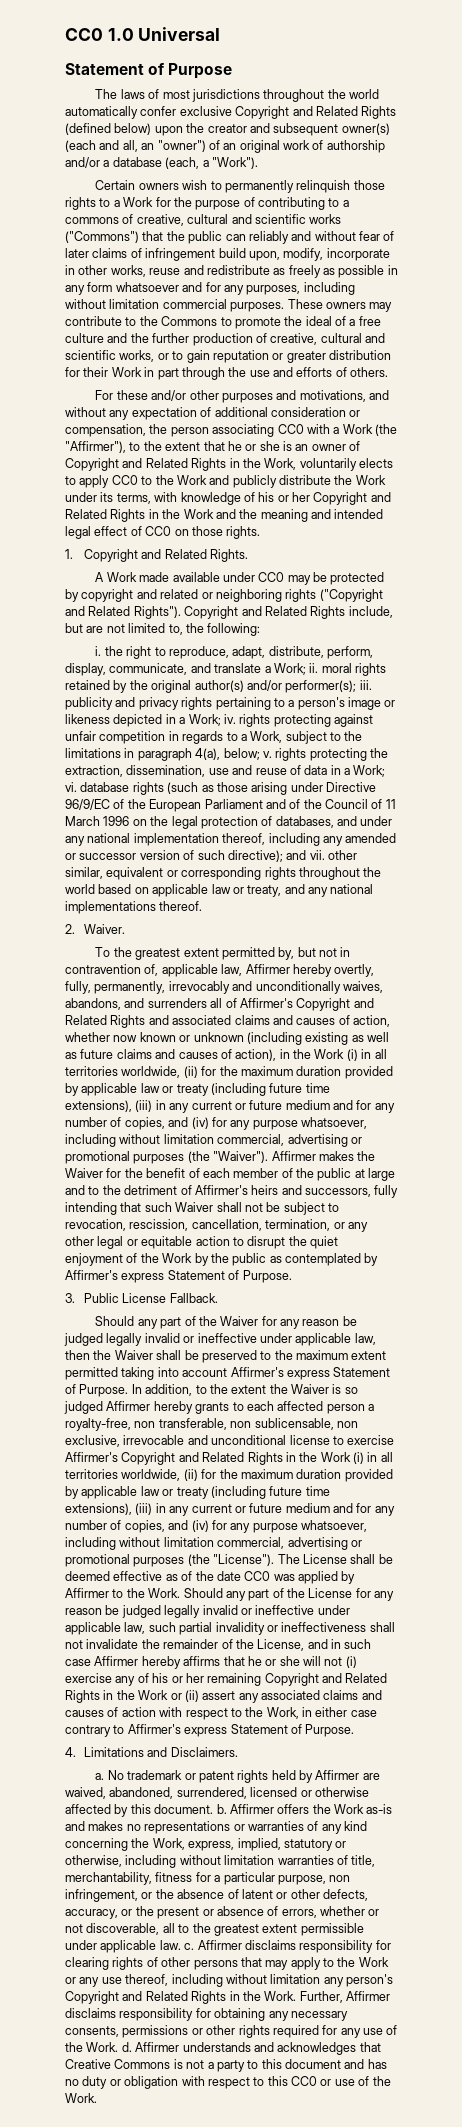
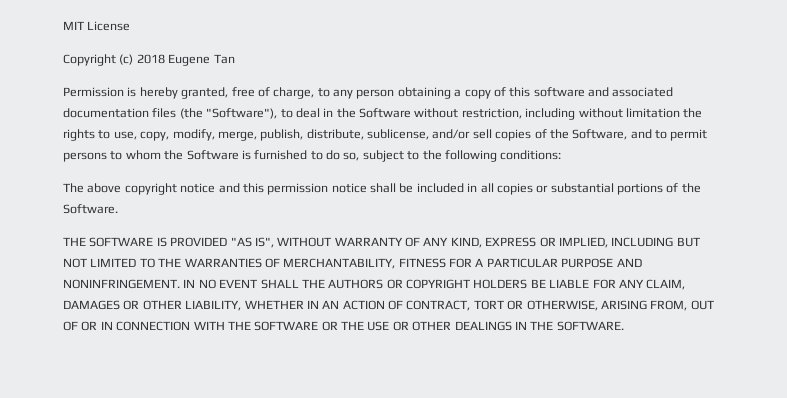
- CC0 1.0 Universal
- Statement of Purpose
- The laws of most jurisdictions throughout the world automatically confer exclusive Copyright and Related Rights (defined below) upon the creator and subsequent owner(s) (each and all, an "owner") of an original work of authorship and/or a database (each, a "Work").
- Certain owners wish to permanently relinquish those rights to a Work for the purpose of contributing to a commons of creative, cultural and scientific works ("Commons") that the public can reliably and without fear of later claims of infringement build upon, modify, incorporate in other works, reuse and redistribute as freely as possible in any form whatsoever and for any purposes, including without limitation commercial purposes. These owners may contribute to the Commons to promote the ideal of a free culture and the further production of creative, cultural and scientific works, or to gain reputation or greater distribution for their Work in part through the use and efforts of others.
- For these and/or other purposes and motivations, and without any expectation of additional consideration or compensation, the person associating CC0 with a Work (the "Affirmer"), to the extent that he or she is an owner of Copyright and Related Rights in the Work, voluntarily elects to apply CC0 to the Work and publicly distribute the Work under its terms, with knowledge of his or her Copyright and Related Rights in the Work and the meaning and intended legal effect of CC0 on those rights.
- 1. Copyright and Related Rights.
- A Work made available under CC0 may be protected by copyright and related or neighboring rights ("Copyright and Related Rights"). Copyright and Related Rights include, but are not limited to, the following:
- i. the right to reproduce, adapt, distribute, perform, display, communicate, and translate a Work; ii. moral rights retained by the original author(s) and/or performer(s); iii. publicity and privacy rights pertaining to a person's image or likeness depicted in a Work; iv. rights protecting against unfair competition in regards to a Work, subject to the limitations in paragraph 4(a), below; v. rights protecting the extraction, dissemination, use and reuse of data in a Work; vi. database rights (such as those arising under Directive 96/9/EC of the European Parliament and of the Council of 11 March 1996 on the legal protection of databases, and under any national implementation thereof, including any amended or successor version of such directive); and vii. other similar, equivalent or corresponding rights throughout the world based on applicable law or treaty, and any national implementations thereof.
- 2. Waiver.
- To the greatest extent permitted by, but not in contravention of, applicable law, Affirmer hereby overtly, fully, permanently, irrevocably and unconditionally waives, abandons, and surrenders all of Affirmer's Copyright and Related Rights and associated claims and causes of action, whether now known or unknown (including existing as well as future claims and causes of action), in the Work (i) in all territories worldwide, (ii) for the maximum duration provided by applicable law or treaty (including future time extensions), (iii) in any current or future medium and for any number of copies, and (iv) for any purpose whatsoever, including without limitation commercial, advertising or promotional purposes (the "Waiver"). Affirmer makes the Waiver for the benefit of each member of the public at large and to the detriment of Affirmer's heirs and successors, fully intending that such Waiver shall not be subject to revocation, rescission, cancellation, termination, or any other legal or equitable action to disrupt the quiet enjoyment of the Work by the public as contemplated by Affirmer's express Statement of Purpose.
- 3. Public License Fallback.
- Should any part of the Waiver for any reason be judged legally invalid or ineffective under applicable law, then the Waiver shall be preserved to the maximum extent permitted taking into account Affirmer's express Statement of Purpose. In addition, to the extent the Waiver is so judged Affirmer hereby grants to each affected person a royalty-free, non transferable, non sublicensable, non exclusive, irrevocable and unconditional license to exercise Affirmer's Copyright and Related Rights in the Work (i) in all territories worldwide, (ii) for the maximum duration provided by applicable law or treaty (including future time extensions), (iii) in any current or future medium and for any number of copies, and (iv) for any purpose whatsoever, including without limitation commercial, advertising or promotional purposes (the "License"). The License shall be deemed effective as of the date CC0 was applied by Affirmer to the Work. Should any part of the License for any reason be judged legally invalid or ineffective under applicable law, such partial invalidity or ineffectiveness shall not invalidate the remainder of the License, and in such case Affirmer hereby affirms that he or she will not (i) exercise any of his or her remaining Copyright and Related Rights in the Work or (ii) assert any associated claims and causes of action with respect to the Work, in either case contrary to Affirmer's express Statement of Purpose.
- 4. Limitations and Disclaimers.
- a. No trademark or patent rights held by Affirmer are waived, abandoned, surrendered, licensed or otherwise affected by this document. b. Affirmer offers the Work as-is and makes no representations or warranties of any kind concerning the Work, express, implied, statutory or otherwise, including without limitation warranties of title, merchantability, fitness for a particular purpose, non infringement, or the absence of latent or other defects, accuracy, or the present or absence of errors, whether or not discoverable, all to the greatest extent permissible under applicable law. c. Affirmer disclaims responsibility for clearing rights of other persons that may apply to the Work or any use thereof, including without limitation any person's Copyright and Related Rights in the Work. Further, Affirmer disclaims responsibility for obtaining any necessary consents, permissions or other rights required for any use of the Work. d. Affirmer understands and acknowledges that Creative Commons is not a party to this document and has no duty or obligation with respect to this CC0 or use of the Work.
+ MIT License
+ Copyright (c) 2018 Eugene Tan
+ Permission is hereby granted, free of charge, to any person obtaining a copy of this software and associated documentation files (the "Software"), to deal in the Software without restriction, including without limitation the rights to use, copy, modify, merge, publish, distribute, sublicense, and/or sell copies of the Software, and to permit persons to whom the Software is furnished to do so, subject to the following conditions:
+ The above copyright notice and this permission notice shall be included in all copies or substantial portions of the Software.
+ THE SOFTWARE IS PROVIDED "AS IS", WITHOUT WARRANTY OF ANY KIND, EXPRESS OR IMPLIED, INCLUDING BUT NOT LIMITED TO THE WARRANTIES OF MERCHANTABILITY, FITNESS FOR A PARTICULAR PURPOSE AND NONINFRINGEMENT. IN NO EVENT SHALL THE AUTHORS OR COPYRIGHT HOLDERS BE LIABLE FOR ANY CLAIM, DAMAGES OR OTHER LIABILITY, WHETHER IN AN ACTION OF CONTRACT, TORT OR OTHERWISE, ARISING FROM, OUT OF OR IN CONNECTION WITH THE SOFTWARE OR THE USE OR OTHER DEALINGS IN THE SOFTWARE.

